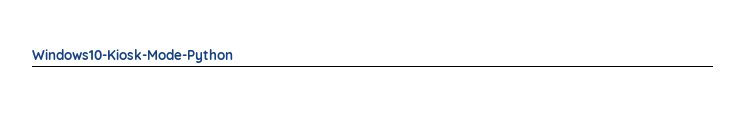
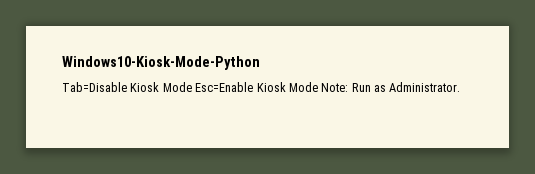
+ Tab=Disable Kiosk Mode Esc=Enable Kiosk Mode Note: Run as Administrator.

